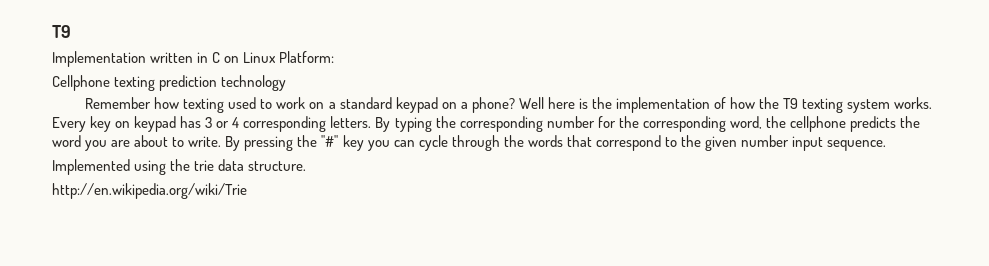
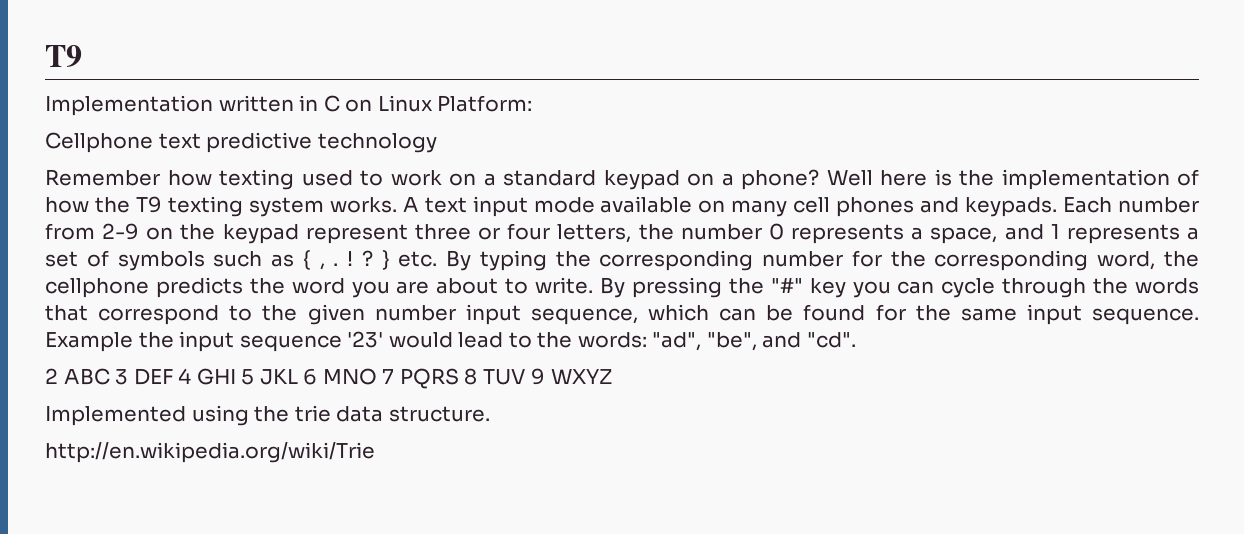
- Cellphone texting prediction technology
+ Cellphone text predictive technology
- Every key on keypad has 3 or 4 corresponding letters. By typing the corresponding number for the corresponding word, the cellphone predicts the word you are about to write.
+ A text input mode available on many cell phones and keypads. Each number from 2-9 on the keypad represent three or four letters, the number 0 represents a space, and 1 represents a set of symbols such as { , . ! ? } etc. By typing the corresponding number for the corresponding word, the cellphone predicts the word you are about to write.
- By pressing the "#" key you can cycle through the words that correspond to the given number input sequence.
+ By pressing the "#" key you can cycle through the words that correspond to the given number input sequence, which can be found for the same input sequence. Example the input sequence '23' would lead to the words: "ad", "be", and "cd".
+ 2 ABC 3 DEF 4 GHI 5 JKL 6 MNO 7 PQRS 8 TUV 9 WXYZ

